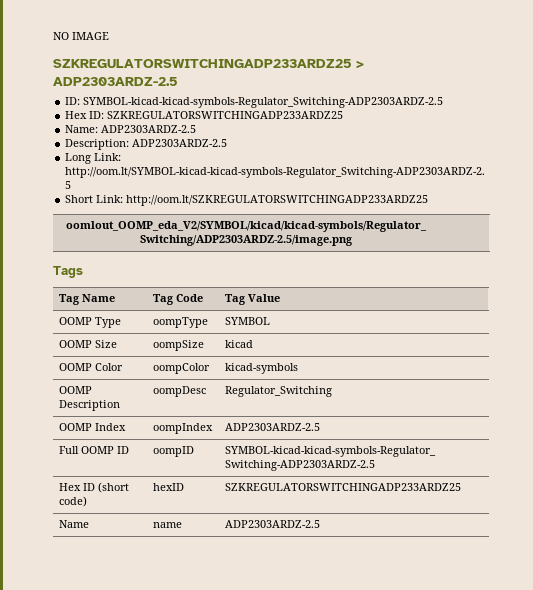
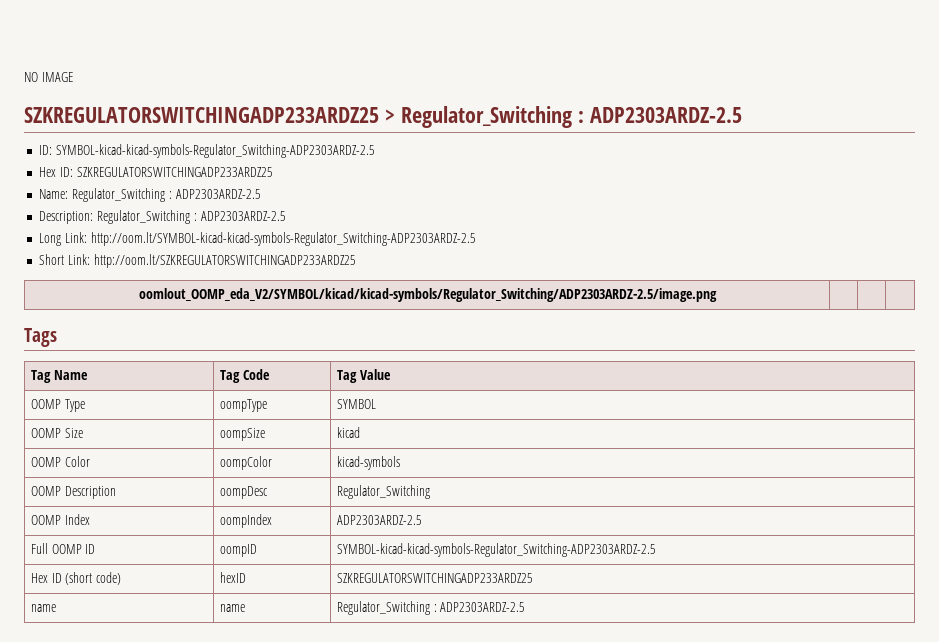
- SZKREGULATORSWITCHINGADP233ARDZ25 > ADP2303ARDZ-2.5
+ SZKREGULATORSWITCHINGADP233ARDZ25 > Regulator_Switching : ADP2303ARDZ-2.5
- Name: ADP2303ARDZ-2.5
+ Name: Regulator_Switching : ADP2303ARDZ-2.5
- Description: ADP2303ARDZ-2.5
+ Description: Regulator_Switching : ADP2303ARDZ-2.5
- Name | name | ADP2303ARDZ-2.5
+ name | name | Regulator_Switching : ADP2303ARDZ-2.5

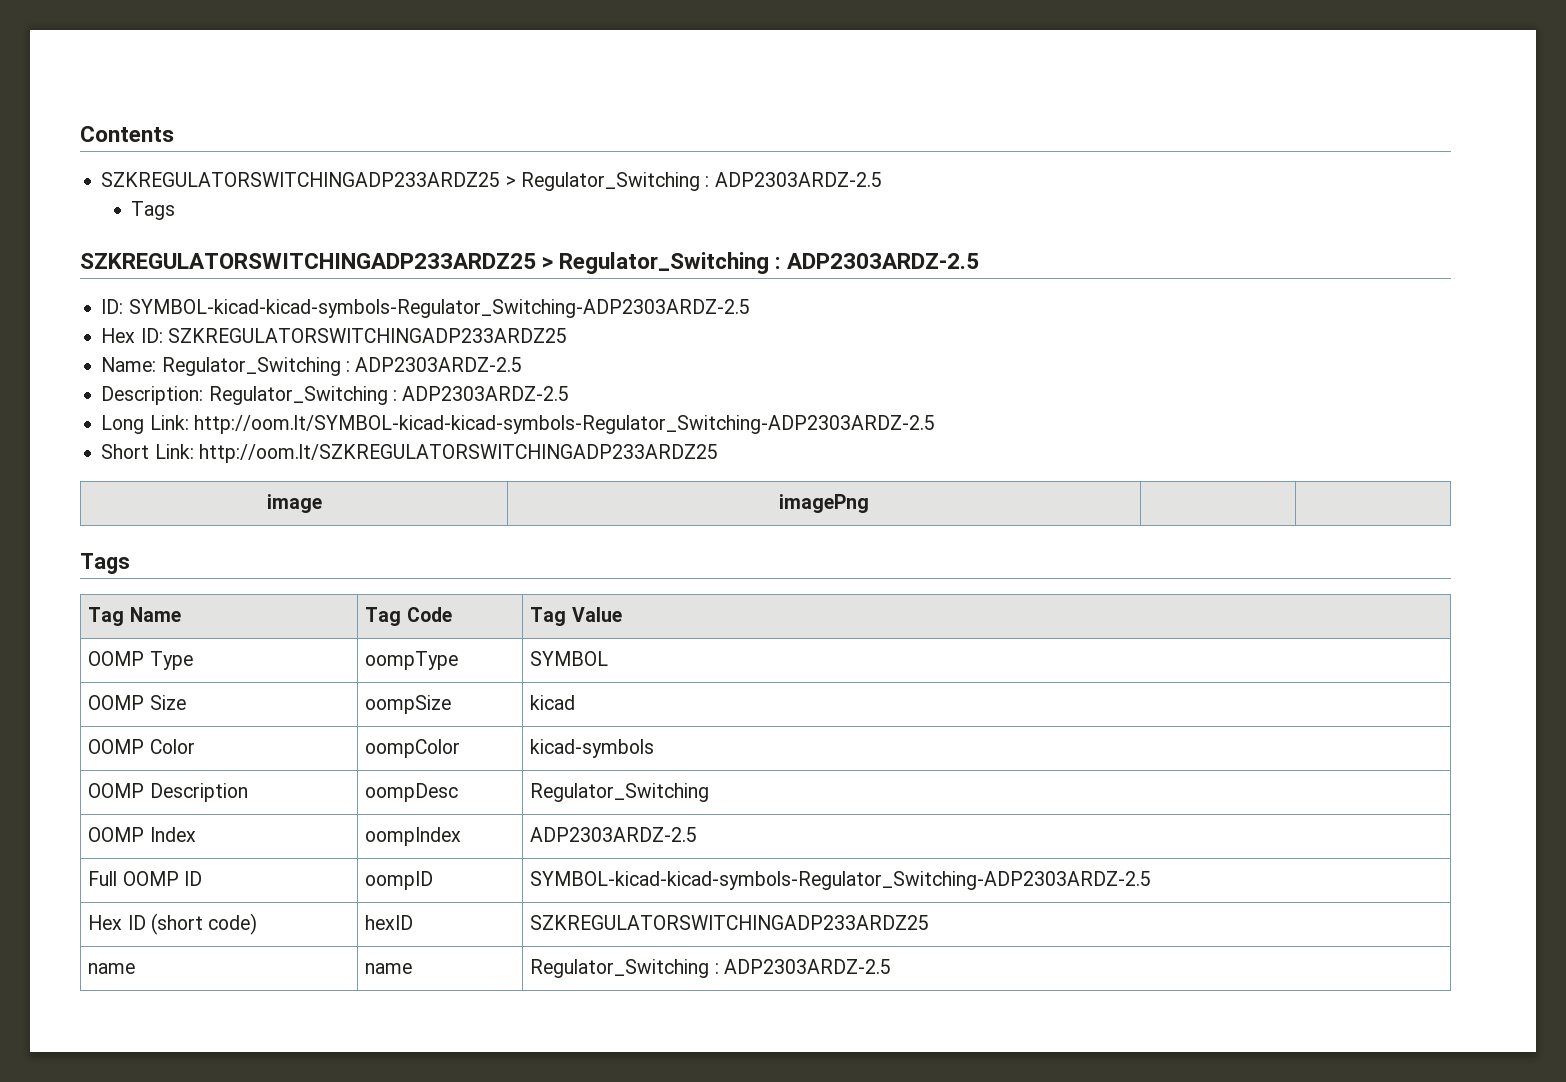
- NO IMAGE
+ Contents
+ SZKREGULATORSWITCHINGADP233ARDZ25 > Regulator_Switching : ADP2303ARDZ-2.5
+ Tags
- oomlout_OOMP_eda_V2/SYMBOL/kicad/kicad-symbols/Regulator_Switching/ADP2303ARDZ-2.5/image.png | | |
+ image | imagePng | |

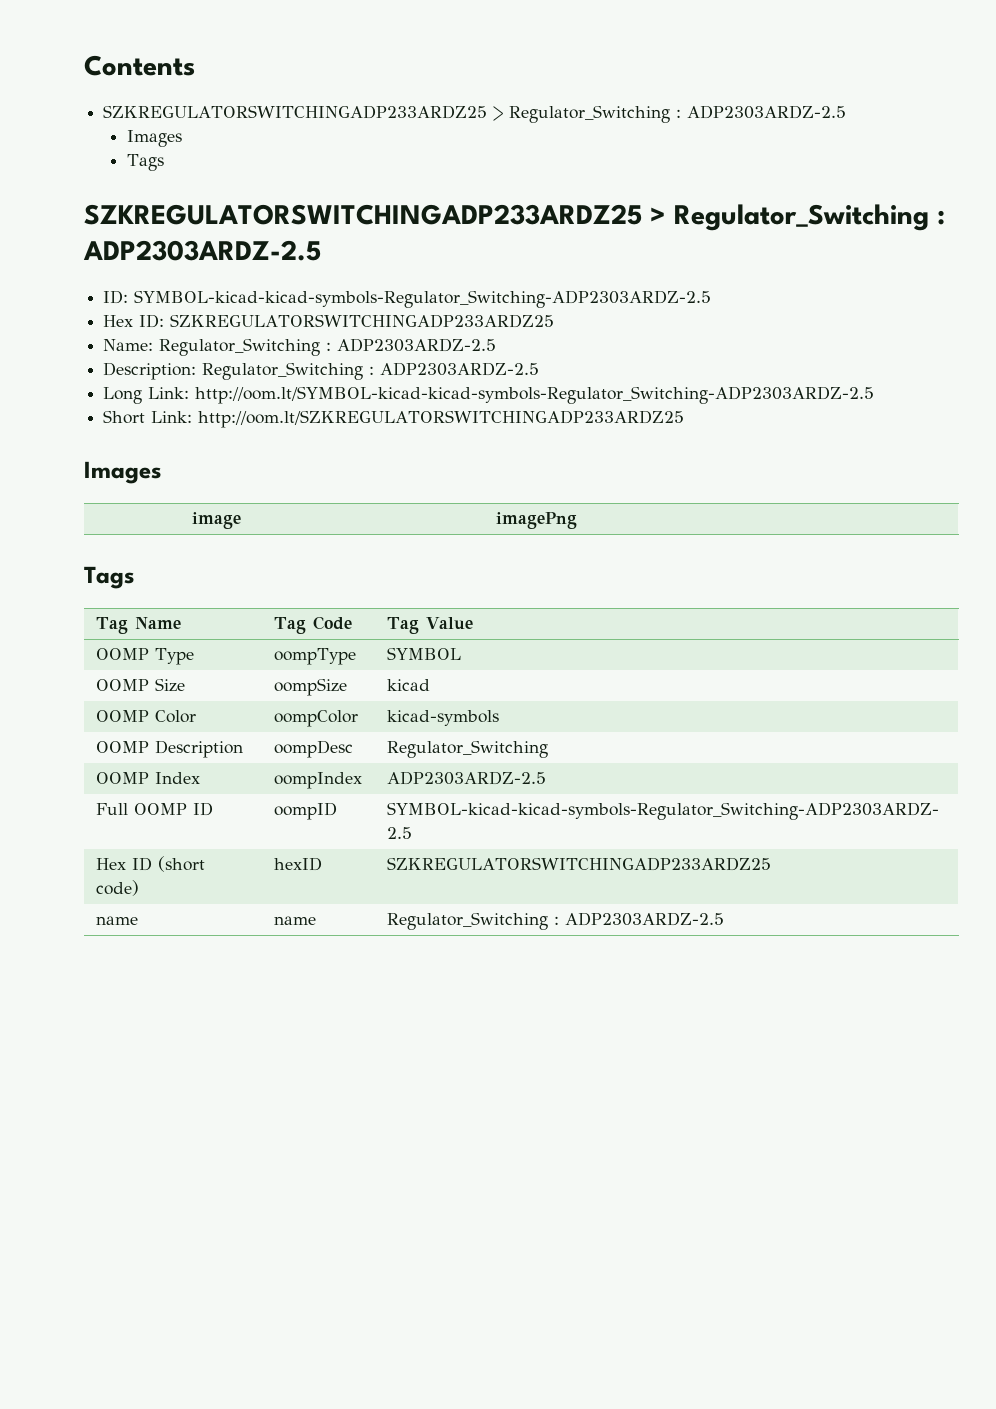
  Contents
  SZKREGULATORSWITCHINGADP233ARDZ25 > Regulator_Switching : ADP2303ARDZ-2.5
+ Images
  Short Link: http://oom.lt/SZKREGULATORSWITCHINGADP233ARDZ25
+ Images

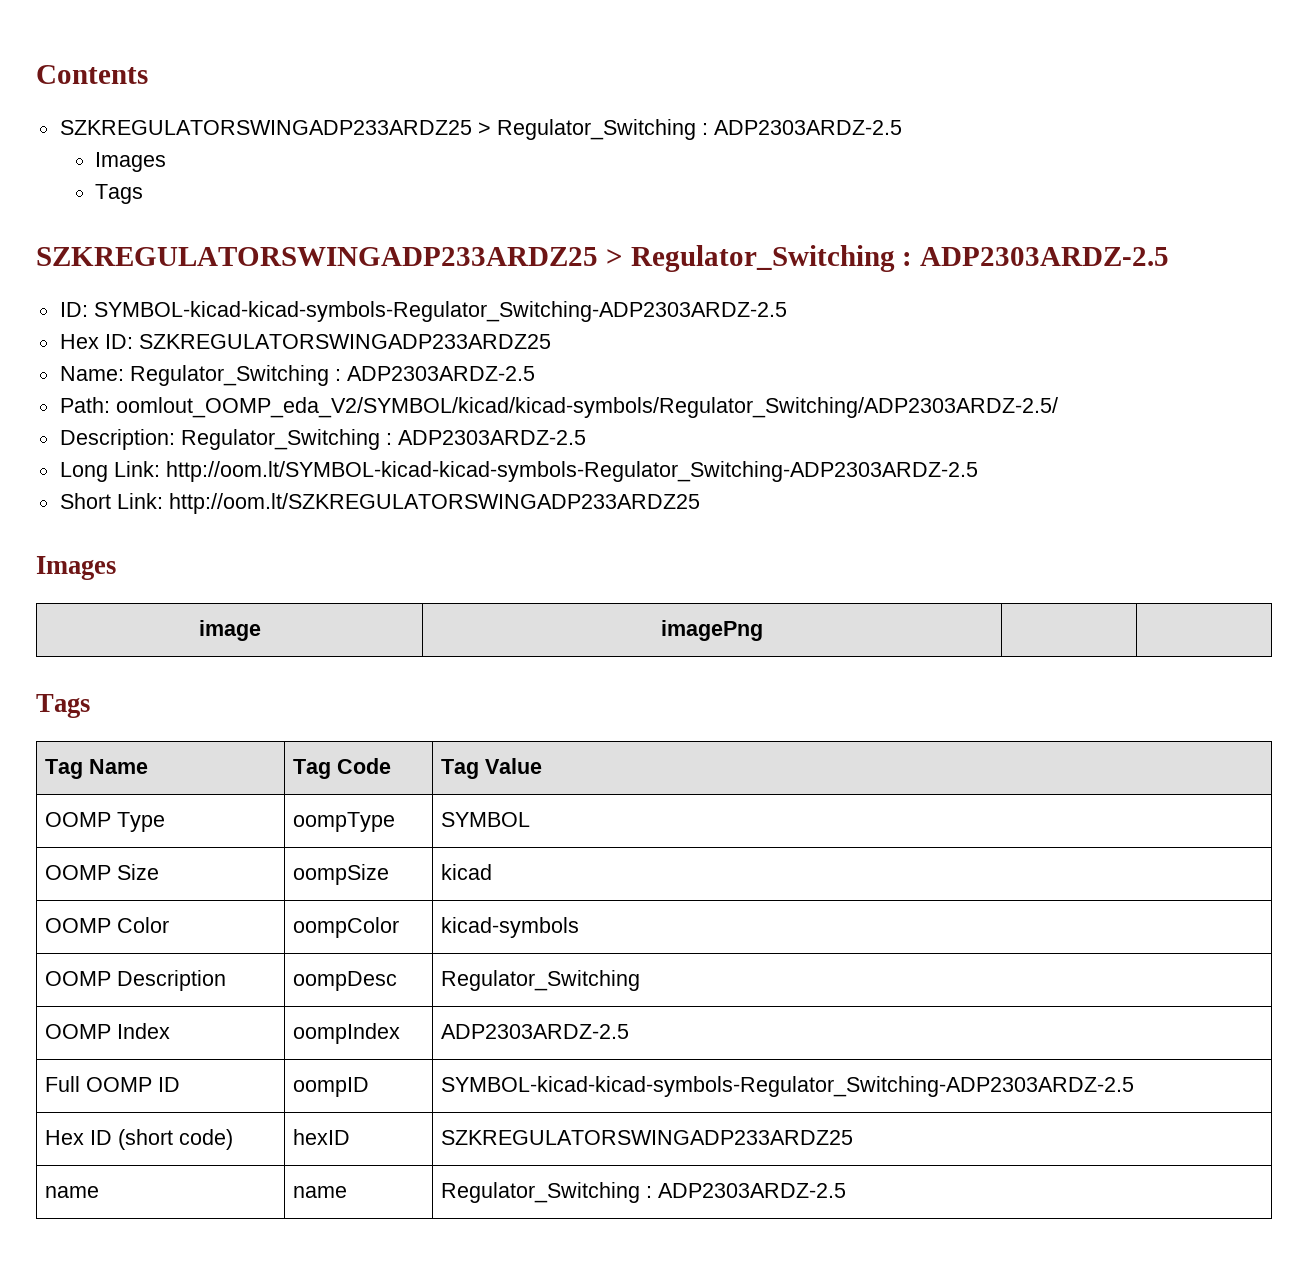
  Contents
- SZKREGULATORSWITCHINGADP233ARDZ25 > Regulator_Switching : ADP2303ARDZ-2.5
+ SZKREGULATORSWINGADP233ARDZ25 > Regulator_Switching : ADP2303ARDZ-2.5
  Images
  Tags
- SZKREGULATORSWITCHINGADP233ARDZ25 > Regulator_Switching : ADP2303ARDZ-2.5
+ SZKREGULATORSWINGADP233ARDZ25 > Regulator_Switching : ADP2303ARDZ-2.5
- Hex ID: SZKREGULATORSWITCHINGADP233ARDZ25
+ Hex ID: SZKREGULATORSWINGADP233ARDZ25
+ Path: oomlout_OOMP_eda_V2/SYMBOL/kicad/kicad-symbols/Regulator_Switching/ADP2303ARDZ-2.5/
- Short Link: http://oom.lt/SZKREGULATORSWITCHINGADP233ARDZ25
+ Short Link: http://oom.lt/SZKREGULATORSWINGADP233ARDZ25
- Hex ID (short code) | hexID | SZKREGULATORSWITCHINGADP233ARDZ25
+ Hex ID (short code) | hexID | SZKREGULATORSWINGADP233ARDZ25

